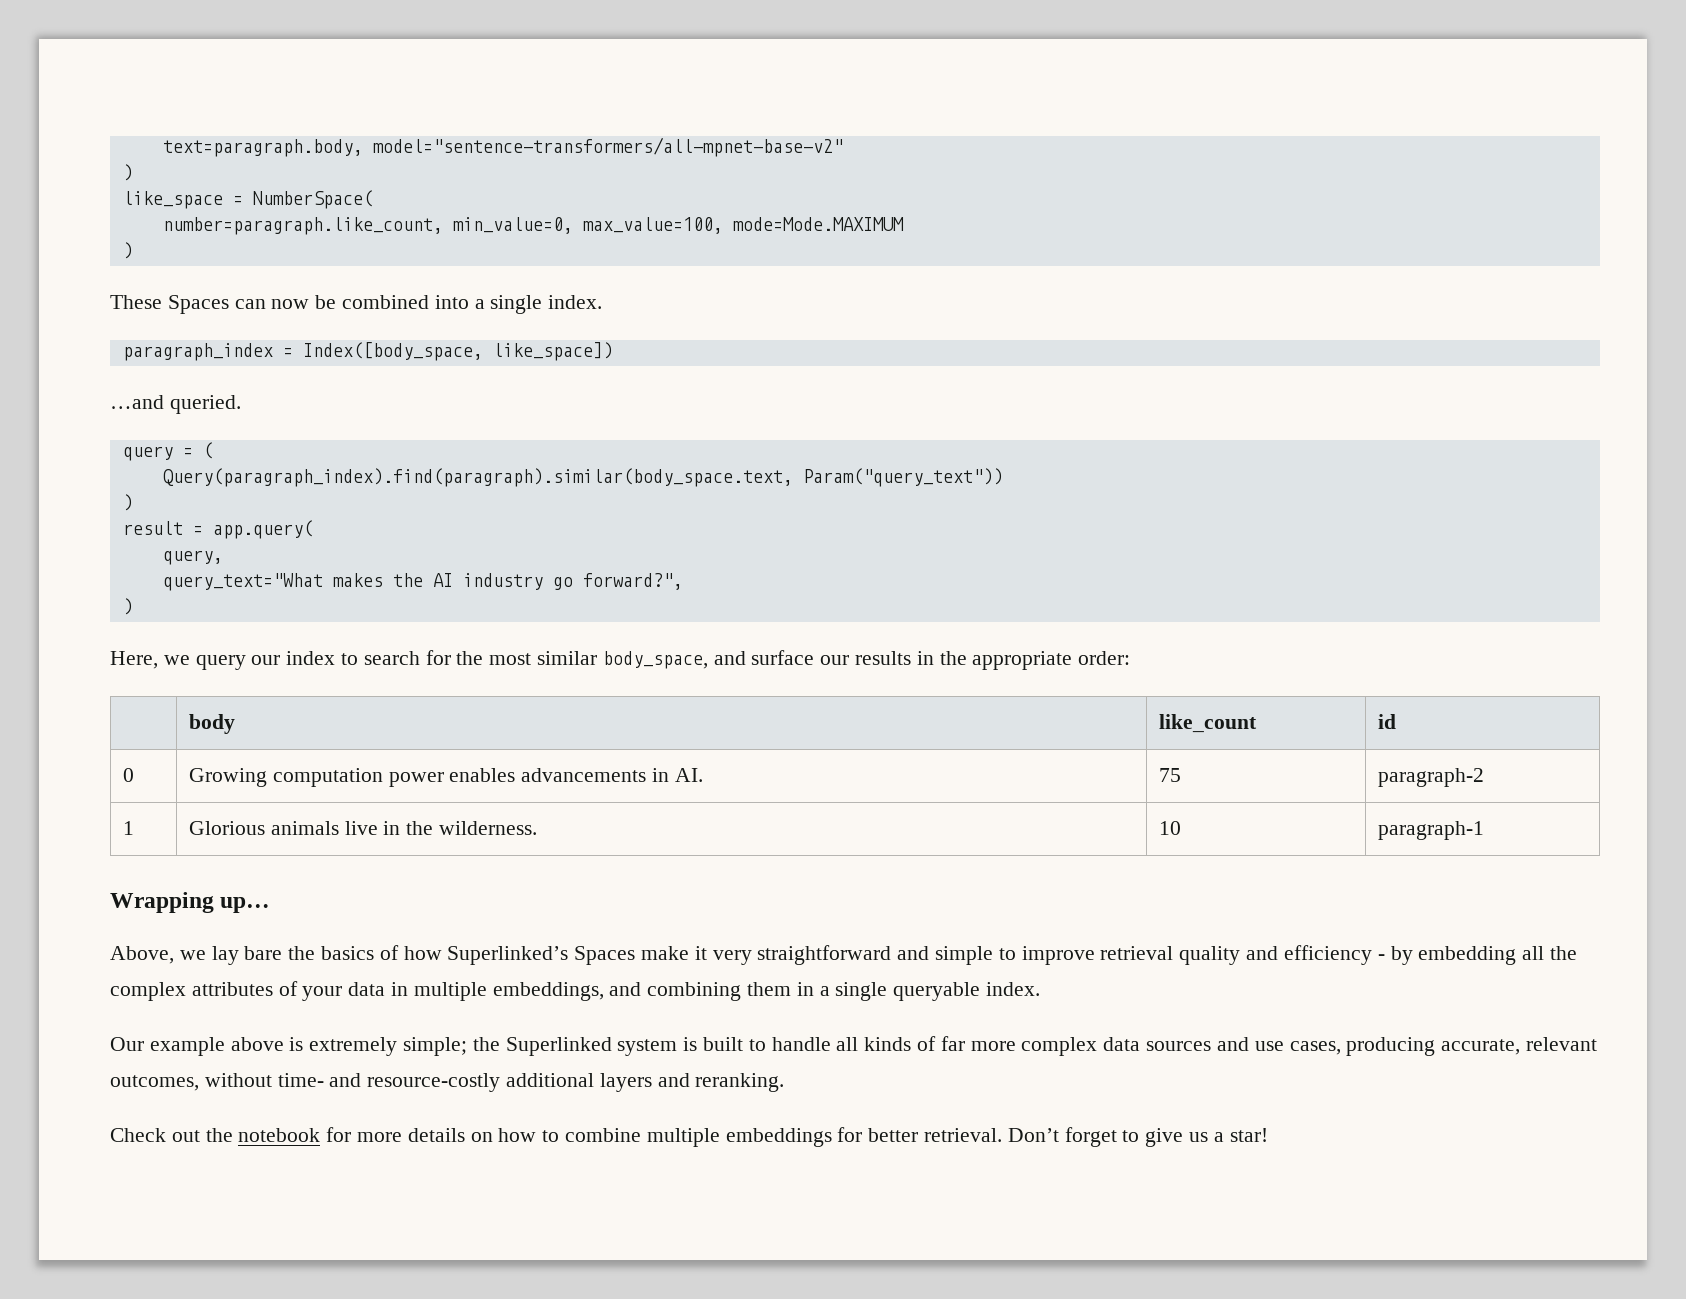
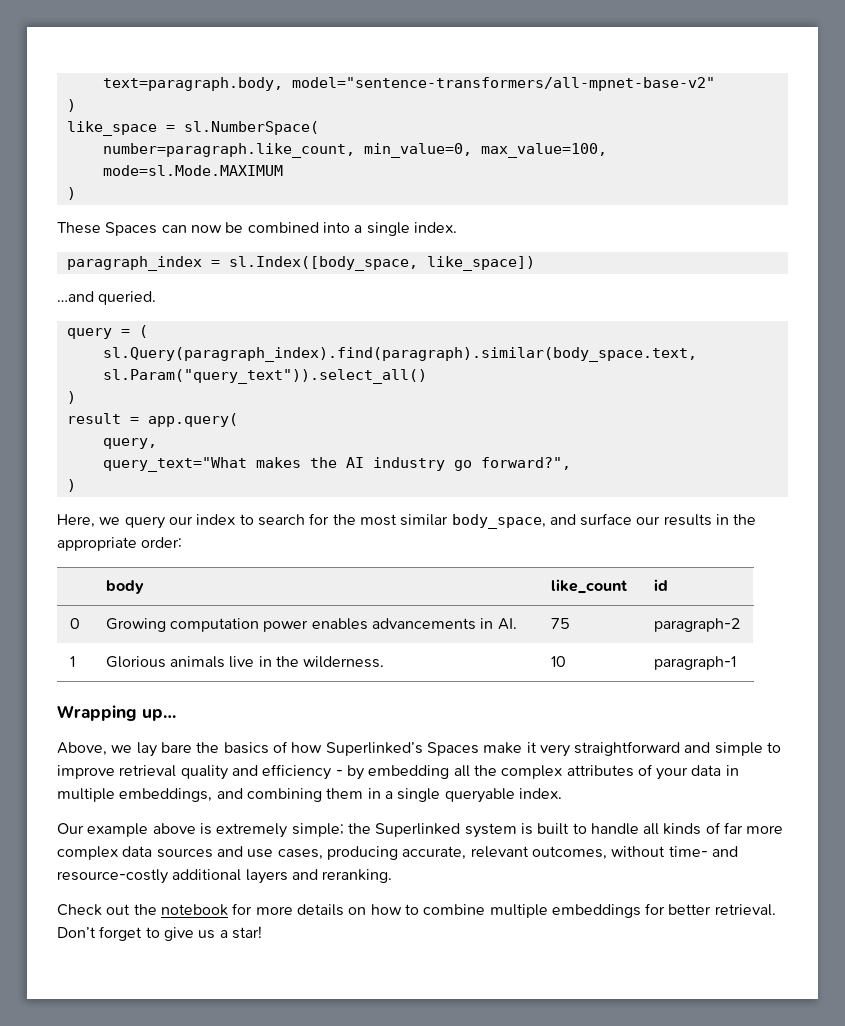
- like_space = NumberSpace(
+ like_space = sl.NumberSpace(
- number=paragraph.like_count, min_value=0, max_value=100, mode=Mode.MAXIMUM
+ number=paragraph.like_count, min_value=0, max_value=100, mode=sl.Mode.MAXIMUM
- paragraph_index = Index([body_space, like_space])
+ paragraph_index = sl.Index([body_space, like_space])
- Query(paragraph_index).find(paragraph).similar(body_space.text, Param("query_text"))
+ sl.Query(paragraph_index).find(paragraph).similar(body_space.text, sl.Param("query_text")).select_all()

